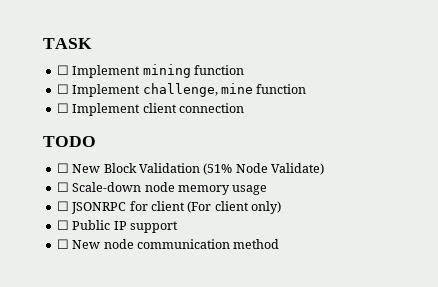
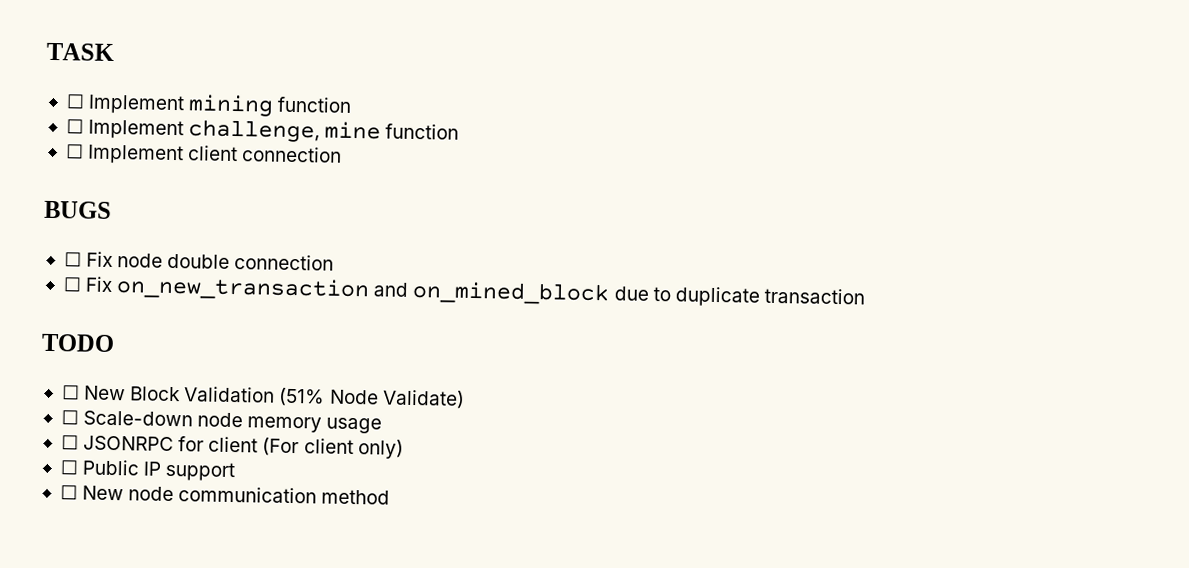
+ BUGS
+ ☐ Fix node double connection
+ ☐ Fix on_new_transaction and on_mined_block due to duplicate transaction

